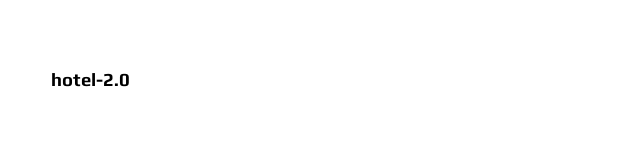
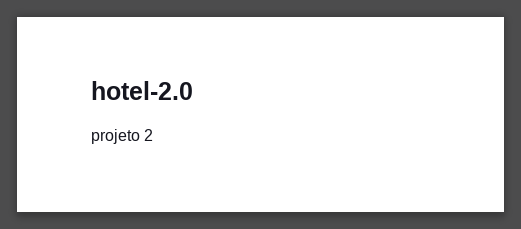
+ projeto 2

